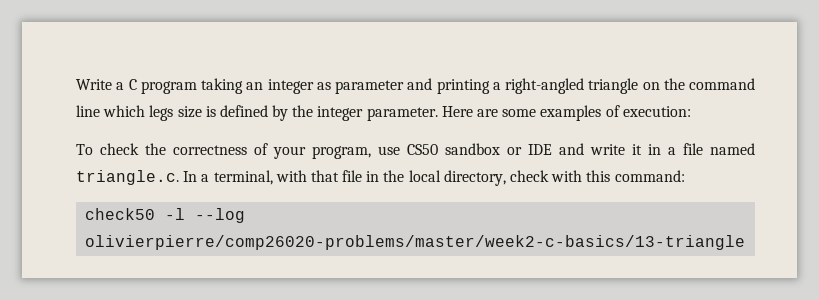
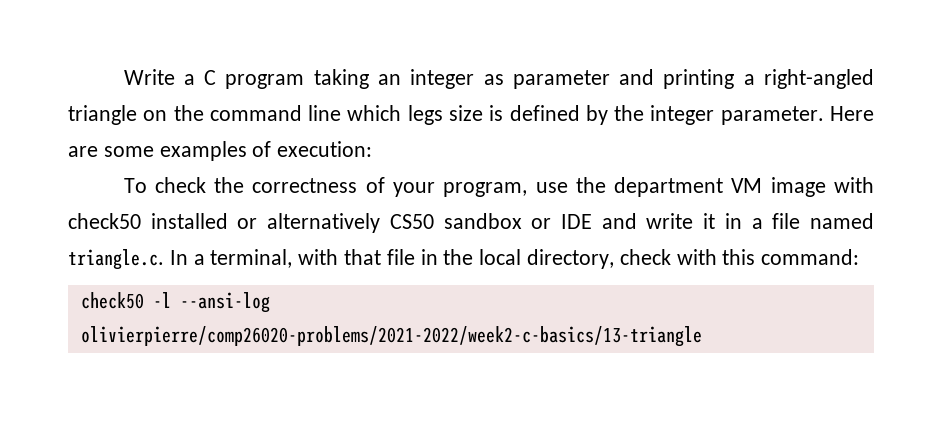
- To check the correctness of your program, use CS50 sandbox or IDE and write it in a file named triangle.c. In a terminal, with that file in the local directory, check with this command:
+ To check the correctness of your program, use the department VM image with check50 installed or alternatively CS50 sandbox or IDE and write it in a file named triangle.c. In a terminal, with that file in the local directory, check with this command:
- check50 -l --log olivierpierre/comp26020-problems/master/week2-c-basics/13-triangle
+ check50 -l --ansi-log olivierpierre/comp26020-problems/2021-2022/week2-c-basics/13-triangle

